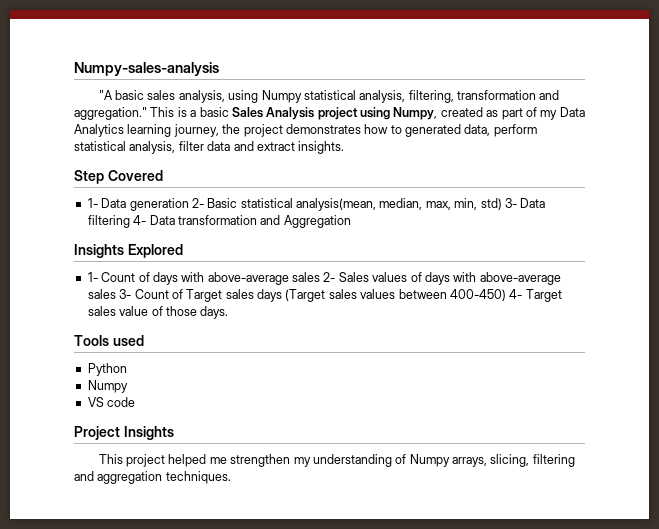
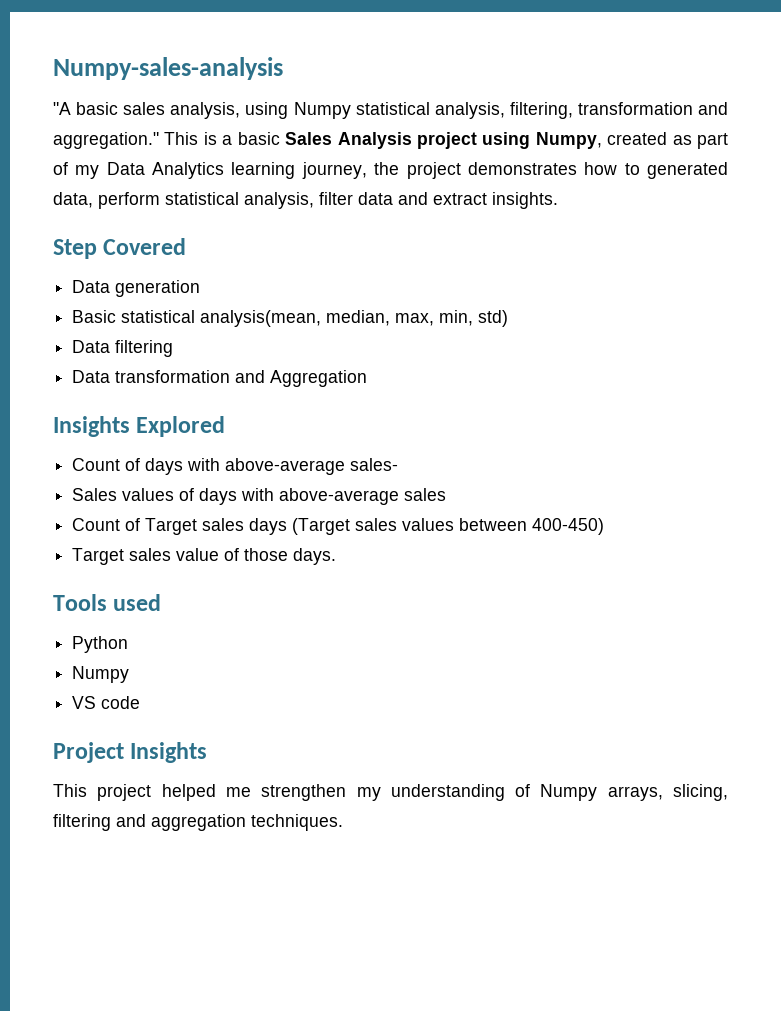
- 1- Data generation 2- Basic statistical analysis(mean, median, max, min, std) 3- Data filtering 4- Data transformation and Aggregation
+ Data generation
+ Basic statistical analysis(mean, median, max, min, std)
+ Data filtering
+ Data transformation and Aggregation
- 1- Count of days with above-average sales 2- Sales values of days with above-average sales 3- Count of Target sales days (Target sales values between 400-450) 4- Target sales value of those days.
+ Count of days with above-average sales-
+ Sales values of days with above-average sales
+ Count of Target sales days (Target sales values between 400-450)
+ Target sales value of those days.

